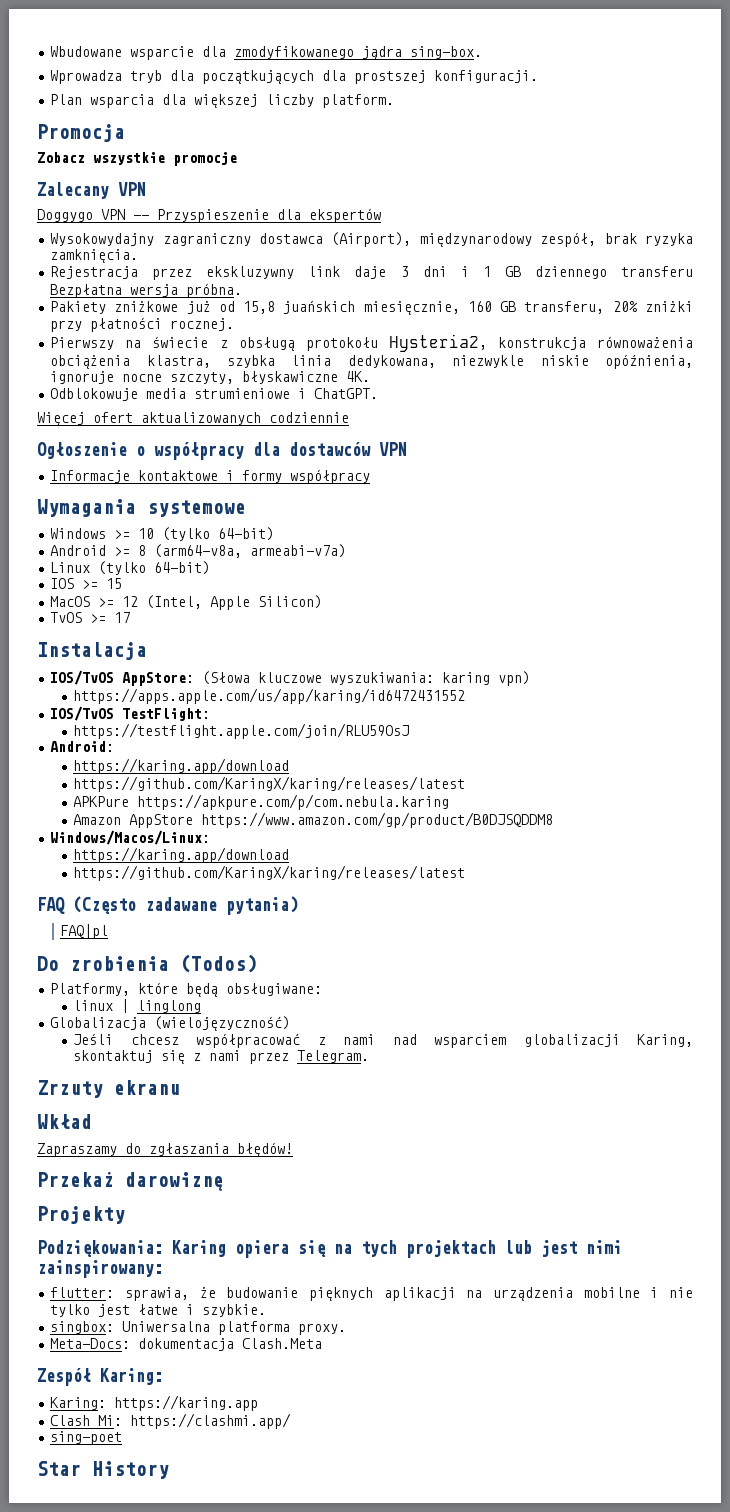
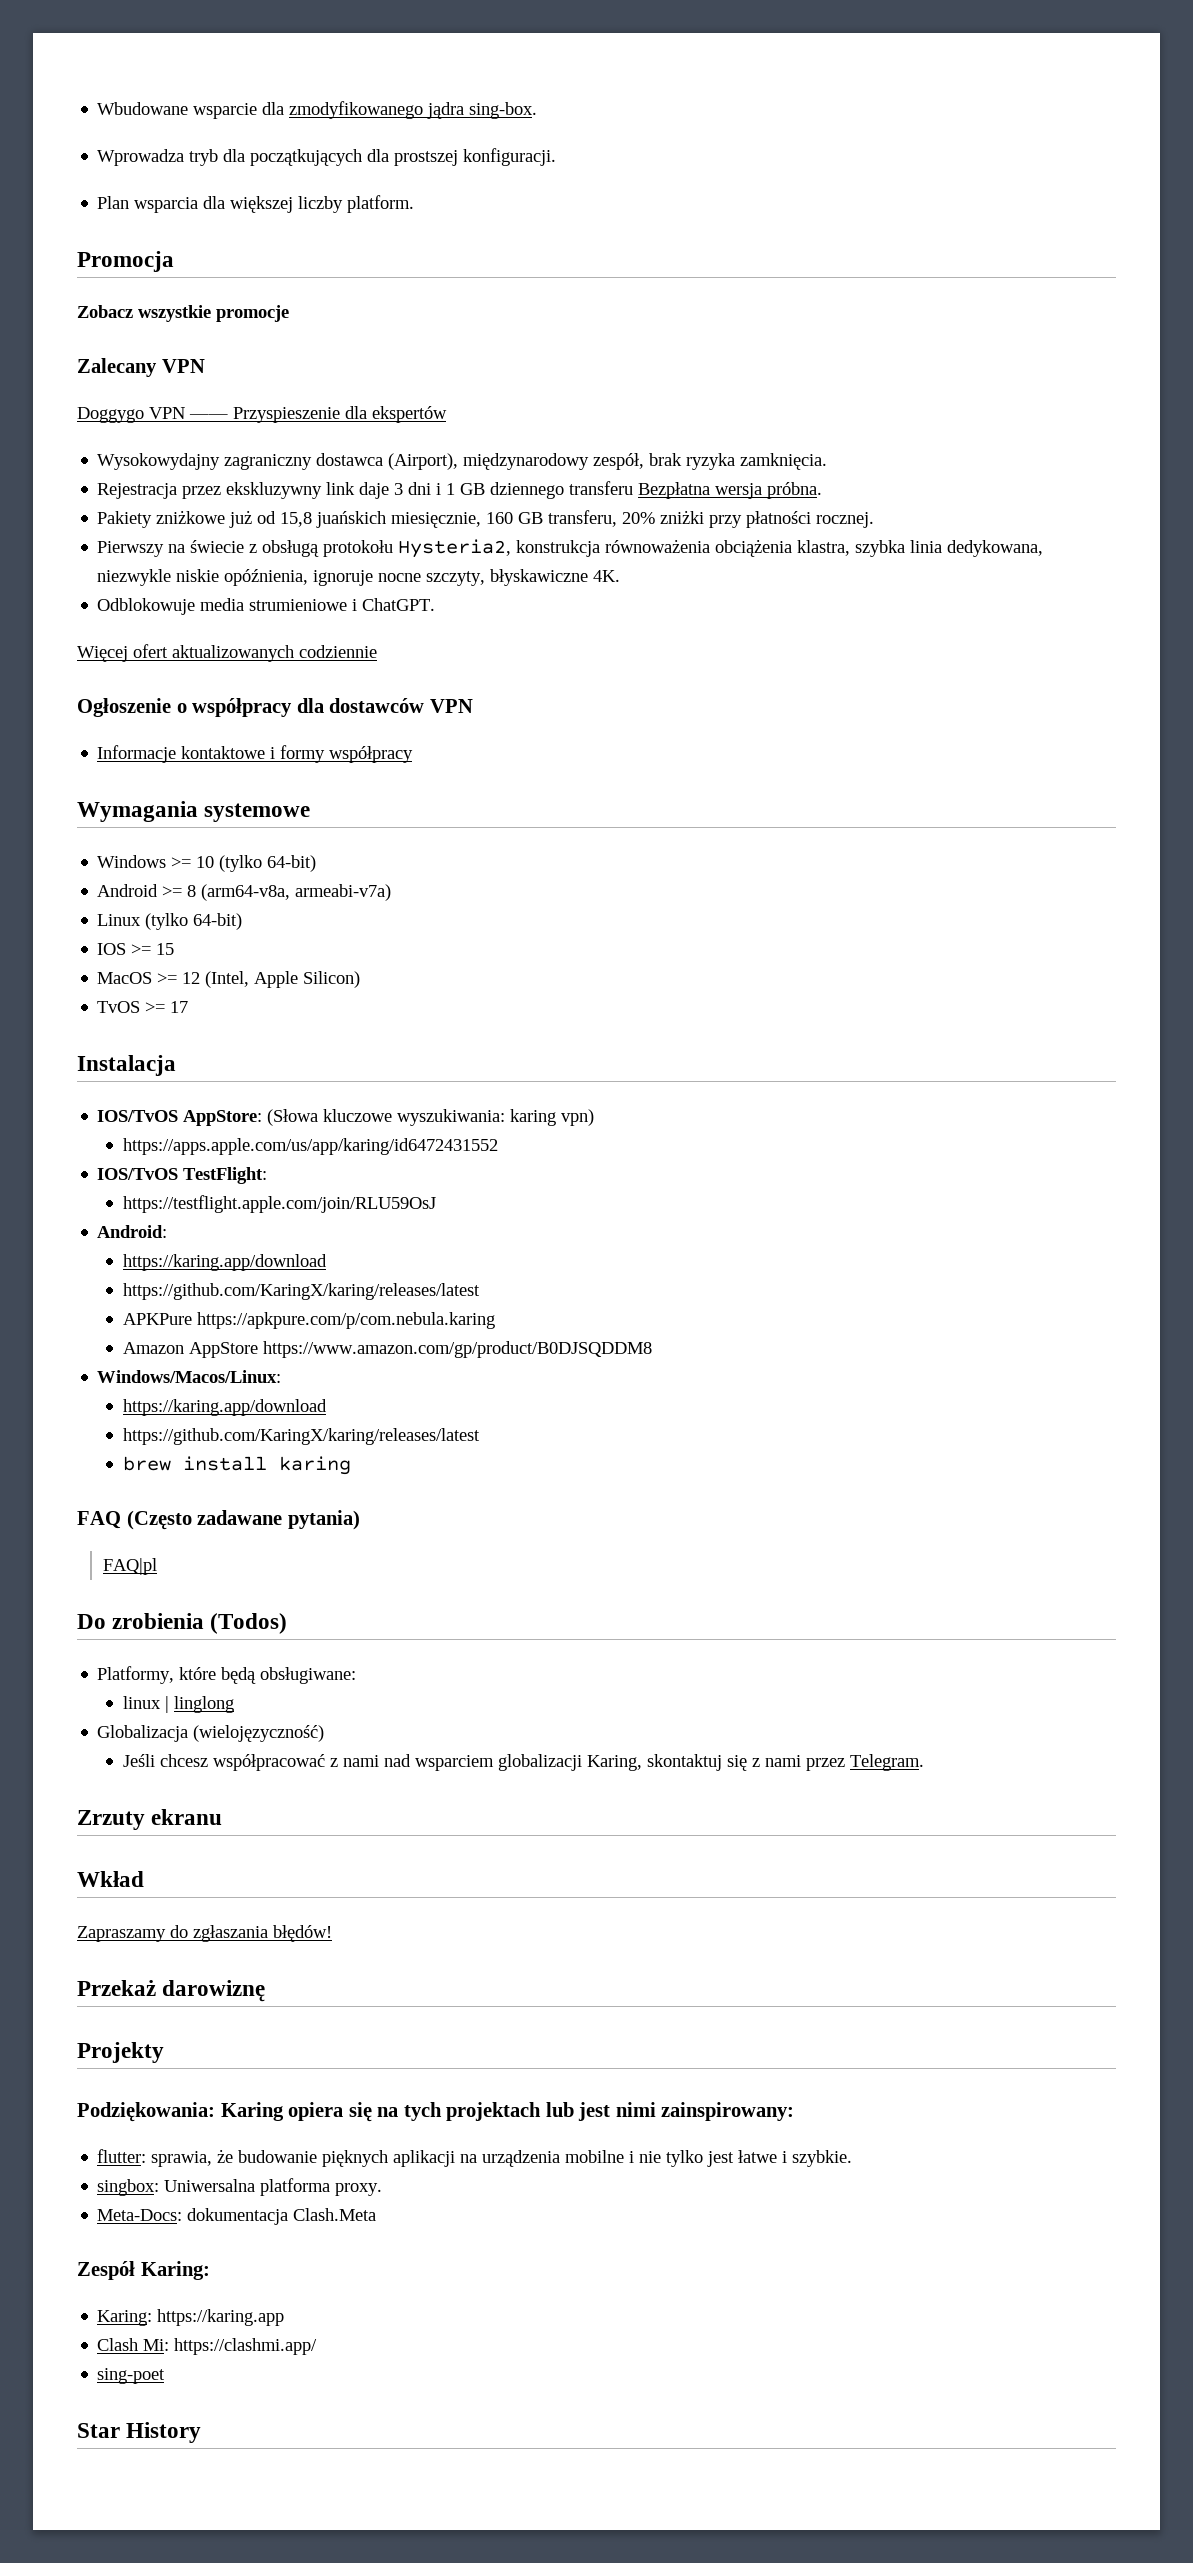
+ brew install karing

